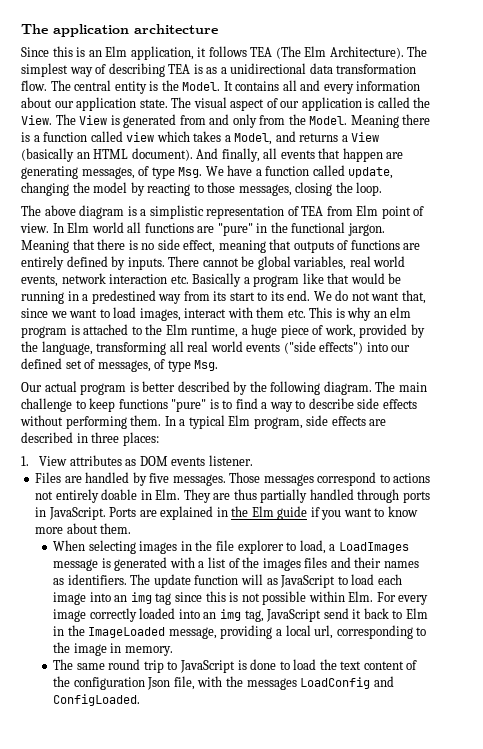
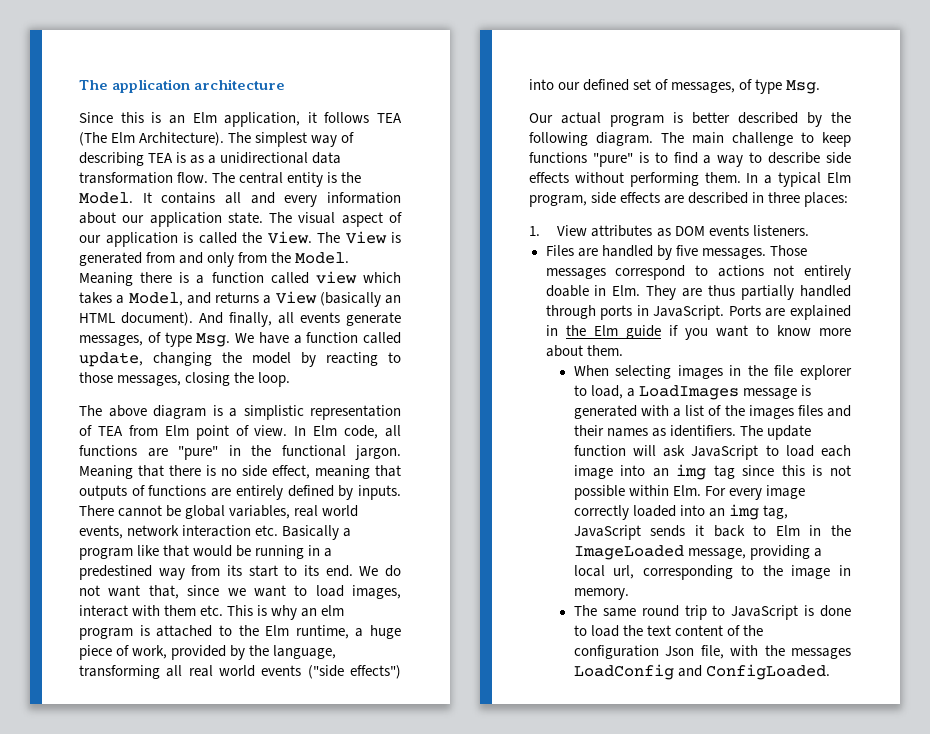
- And finally, all events that happen are generating messages, of type Msg. We have a function called update, changing the model by reacting to those messages, closing the loop.
+ And finally, all events generate messages, of type Msg. We have a function called update, changing the model by reacting to those messages, closing the loop.
- In Elm world all functions are "pure" in the functional jargon.
+ In Elm code, all functions are "pure" in the functional jargon.
- 1. View attributes as DOM events listener.
+ 1. View attributes as DOM events listeners.
- The update function will as JavaScript to load each image into an img tag since this is not possible within Elm. For every image correctly loaded into an img tag, JavaScript send it back to Elm in the ImageLoaded message, providing a local url, corresponding to the image in memory.
+ The update function will ask JavaScript to load each image into an img tag since this is not possible within Elm. For every image correctly loaded into an img tag, JavaScript sends it back to Elm in the ImageLoaded message, providing a local url, corresponding to the image in memory.

